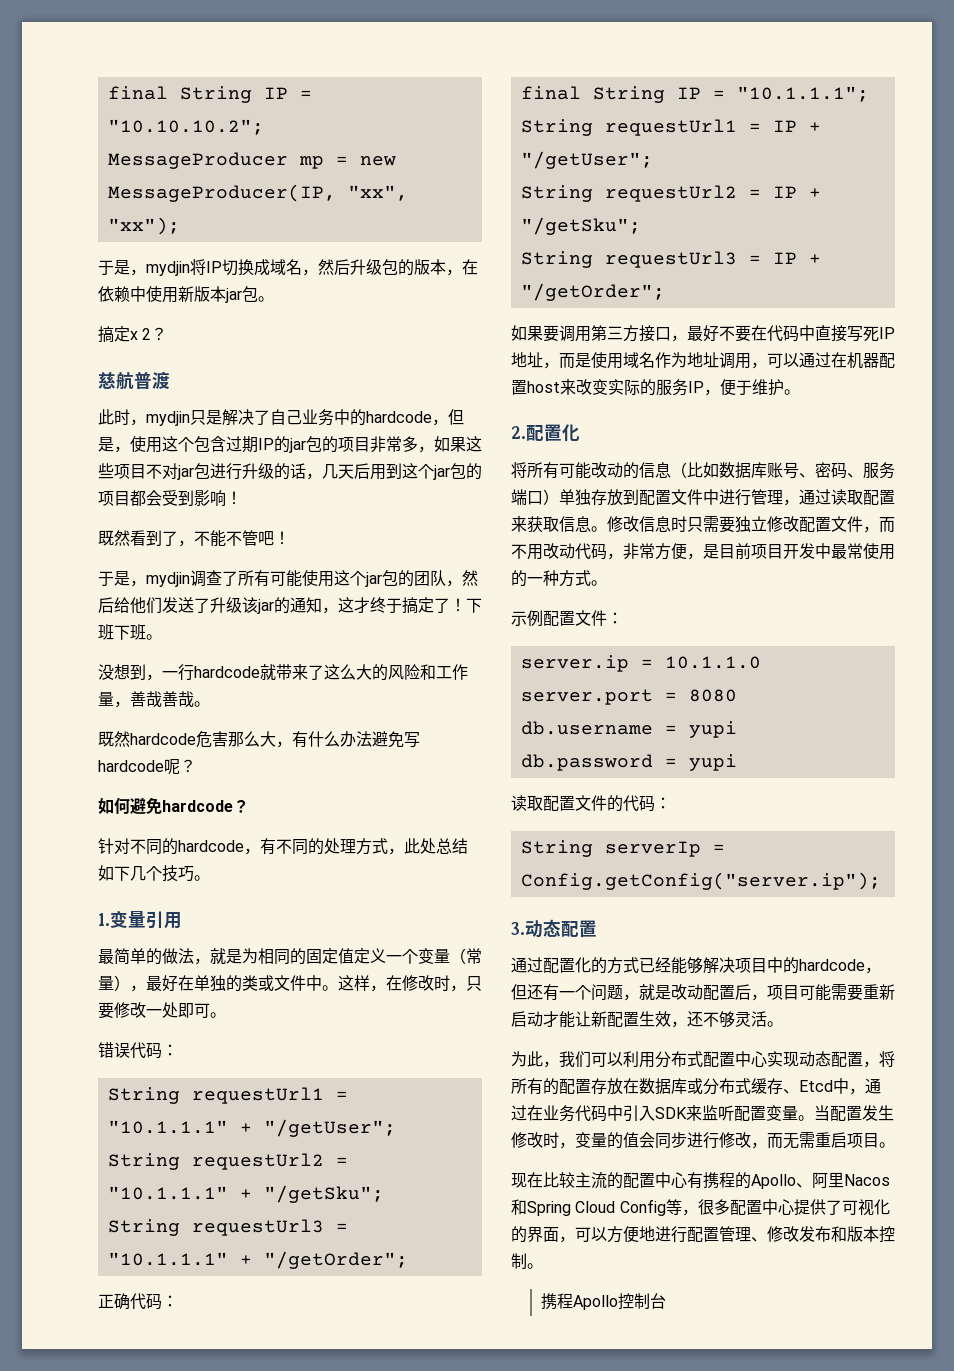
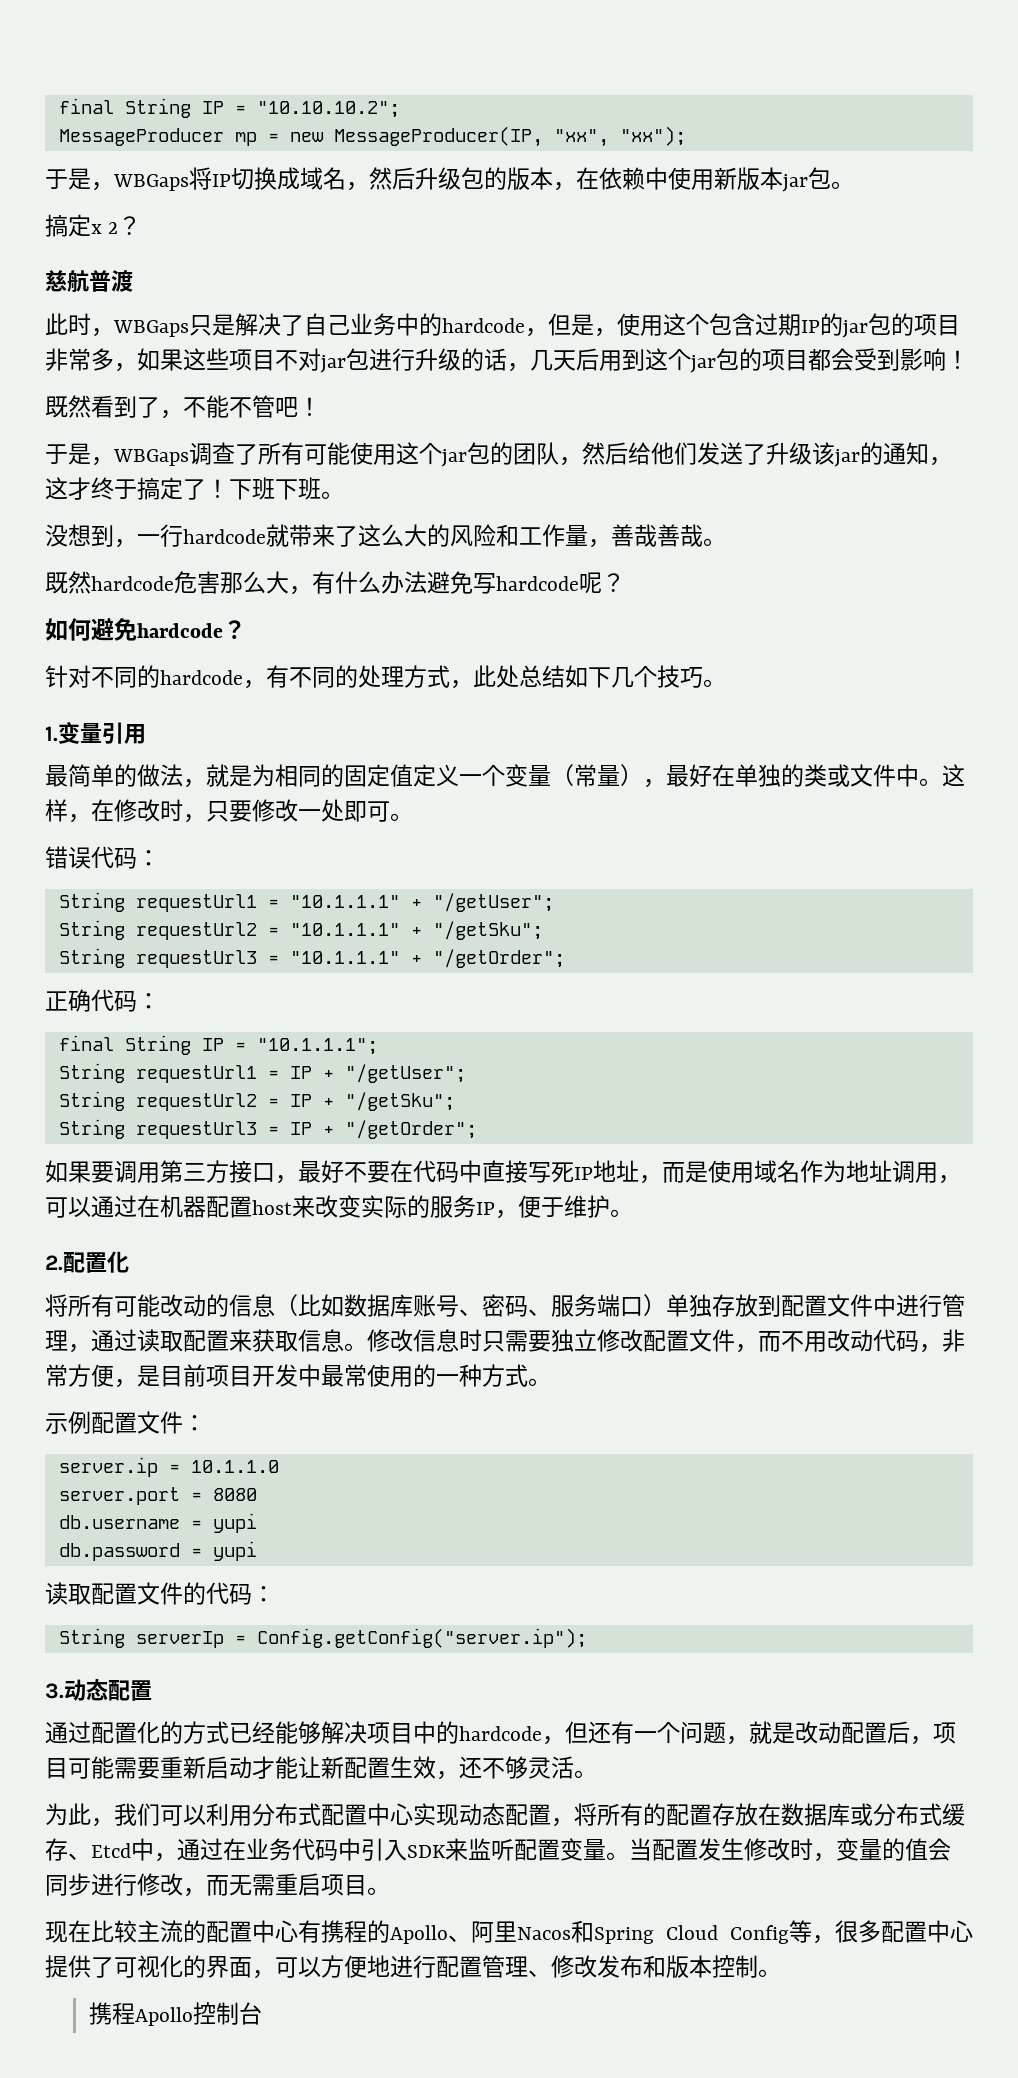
- 于是，mydjin将IP切换成域名，然后升级包的版本，在依赖中使用新版本jar包。
+ 于是，WBGaps将IP切换成域名，然后升级包的版本，在依赖中使用新版本jar包。
- 此时，mydjin只是解决了自己业务中的hardcode，但是，使用这个包含过期IP的jar包的项目非常多，如果这些项目不对jar包进行升级的话，几天后用到这个jar包的项目都会受到影响！
+ 此时，WBGaps只是解决了自己业务中的hardcode，但是，使用这个包含过期IP的jar包的项目非常多，如果这些项目不对jar包进行升级的话，几天后用到这个jar包的项目都会受到影响！
- 于是，mydjin调查了所有可能使用这个jar包的团队，然后给他们发送了升级该jar的通知，这才终于搞定了！
+ 于是，WBGaps调查了所有可能使用这个jar包的团队，然后给他们发送了升级该jar的通知，这才终于搞定了！

